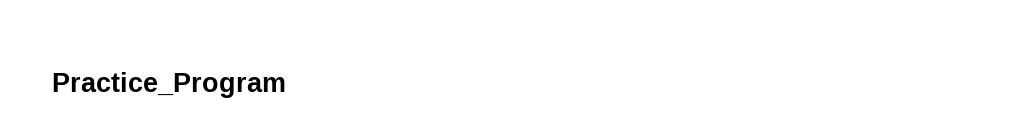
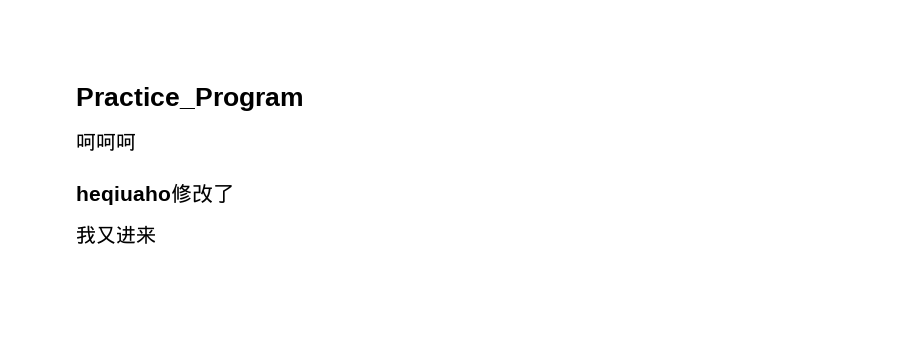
+ 呵呵呵
+ heqiuaho修改了
+ 我又进来

